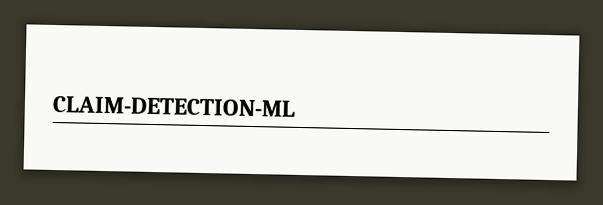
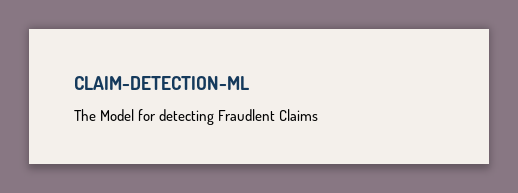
+ The Model for detecting Fraudlent Claims

